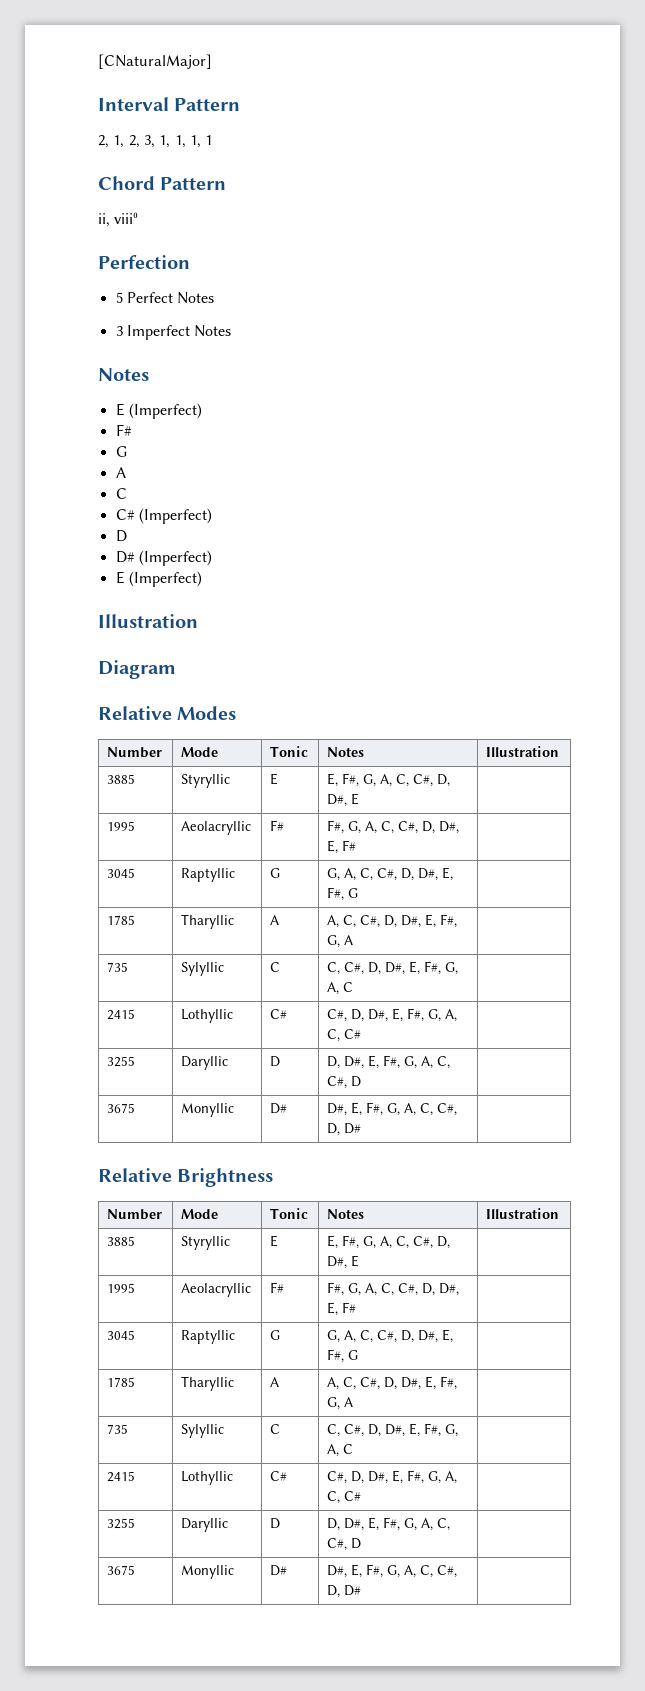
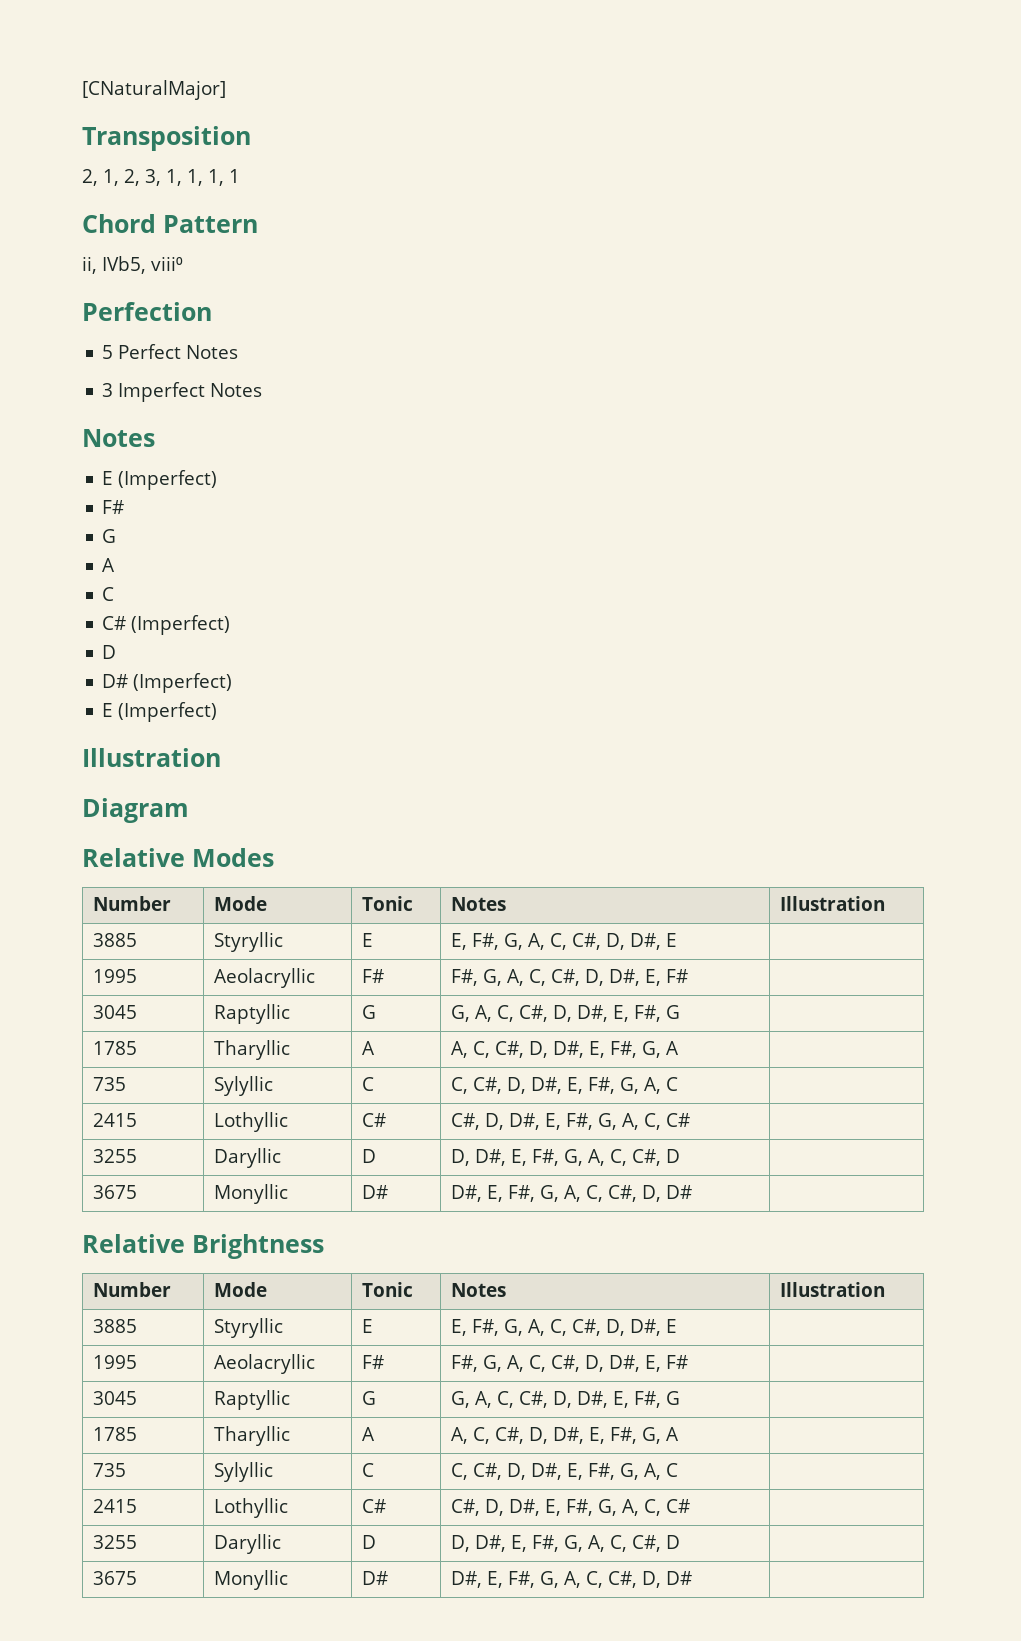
- Interval Pattern
+ Transposition
- ii, viii⁰
+ ii, IVb5, viii⁰

